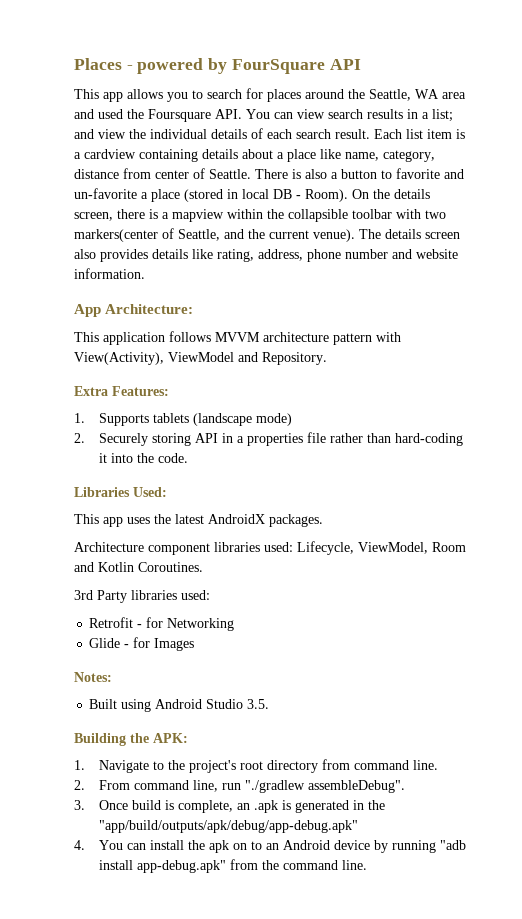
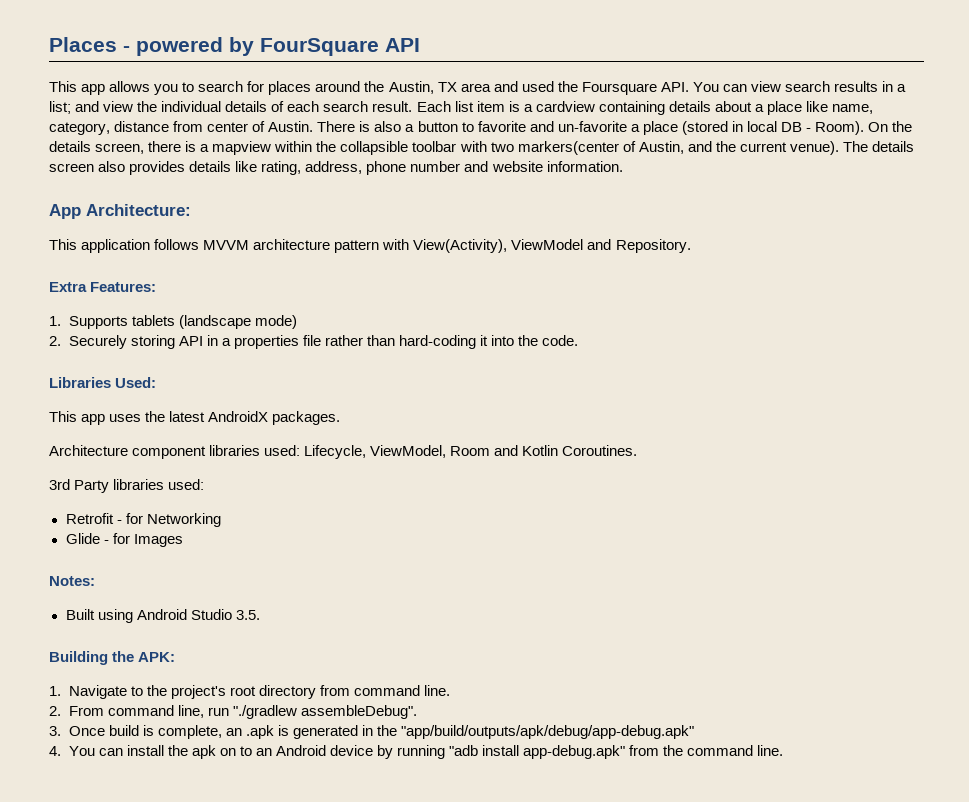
- This app allows you to search for places around the Seattle, WA area and used the Foursquare API. You can view search results in a list; and view the individual details of each search result.
+ This app allows you to search for places around the Austin, TX area and used the Foursquare API. You can view search results in a list; and view the individual details of each search result.
- Each list item is a cardview containing details about a place like name, category, distance from center of Seattle.
+ Each list item is a cardview containing details about a place like name, category, distance from center of Austin.
- On the details screen, there is a mapview within the collapsible toolbar with two markers(center of Seattle, and the current venue).
+ On the details screen, there is a mapview within the collapsible toolbar with two markers(center of Austin, and the current venue).

